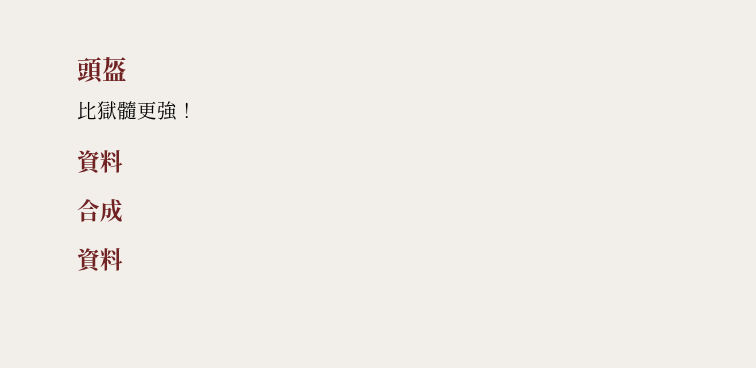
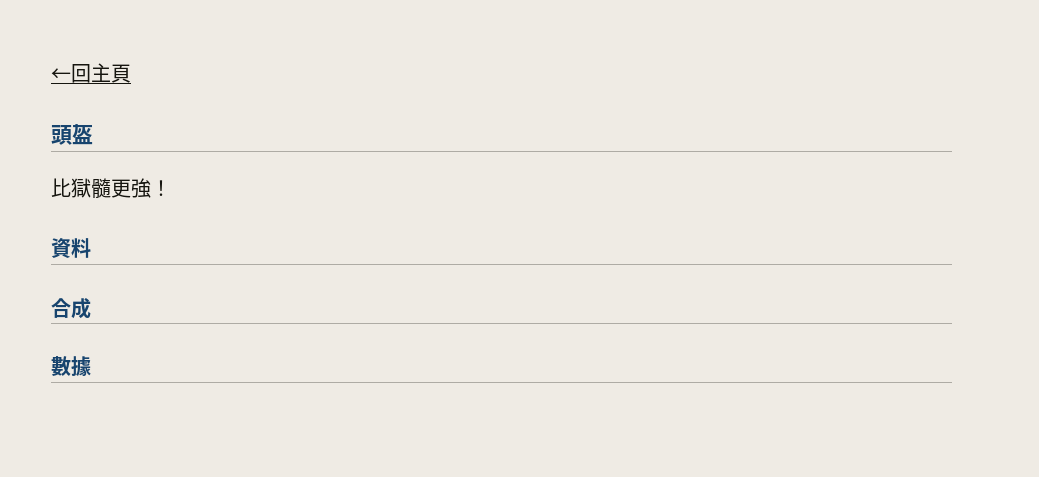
+ ←回主頁
  合成
- 資料
+ 數據

